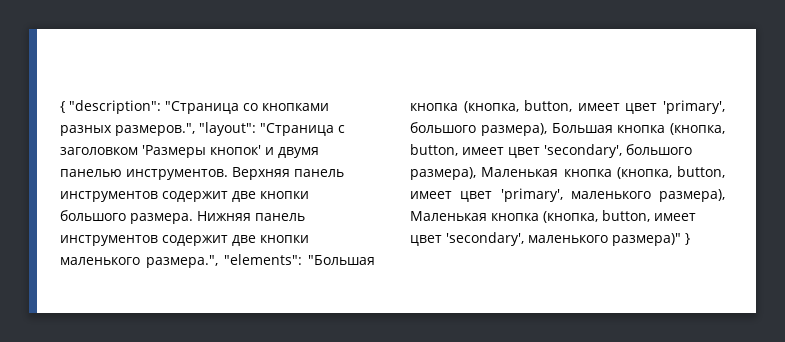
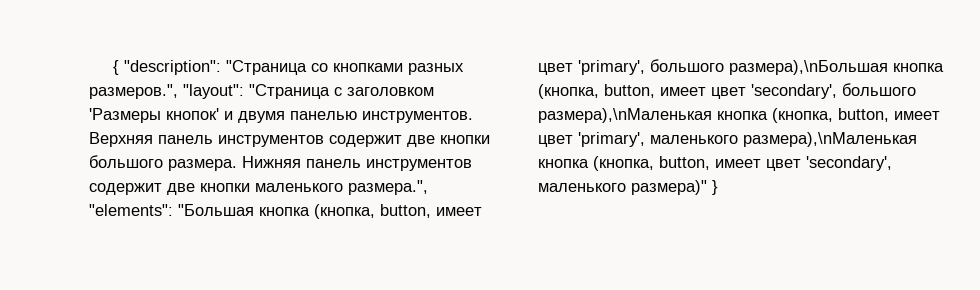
- Нижняя панель инструментов содержит две кнопки маленького размера.", "elements": "Большая кнопка (кнопка, button, имеет цвет 'primary', большого размера), Большая кнопка (кнопка, button, имеет цвет 'secondary', большого размера), Маленькая кнопка (кнопка, button, имеет цвет 'primary', маленького размера), Маленькая кнопка (кнопка, button, имеет цвет 'secondary', маленького размера)" }
+ Нижняя панель инструментов содержит две кнопки маленького размера.", "elements": "Большая кнопка (кнопка, button, имеет цвет 'primary', большого размера),\nБольшая кнопка (кнопка, button, имеет цвет 'secondary', большого размера),\nМаленькая кнопка (кнопка, button, имеет цвет 'primary', маленького размера),\nМаленькая кнопка (кнопка, button, имеет цвет 'secondary', маленького размера)" }

